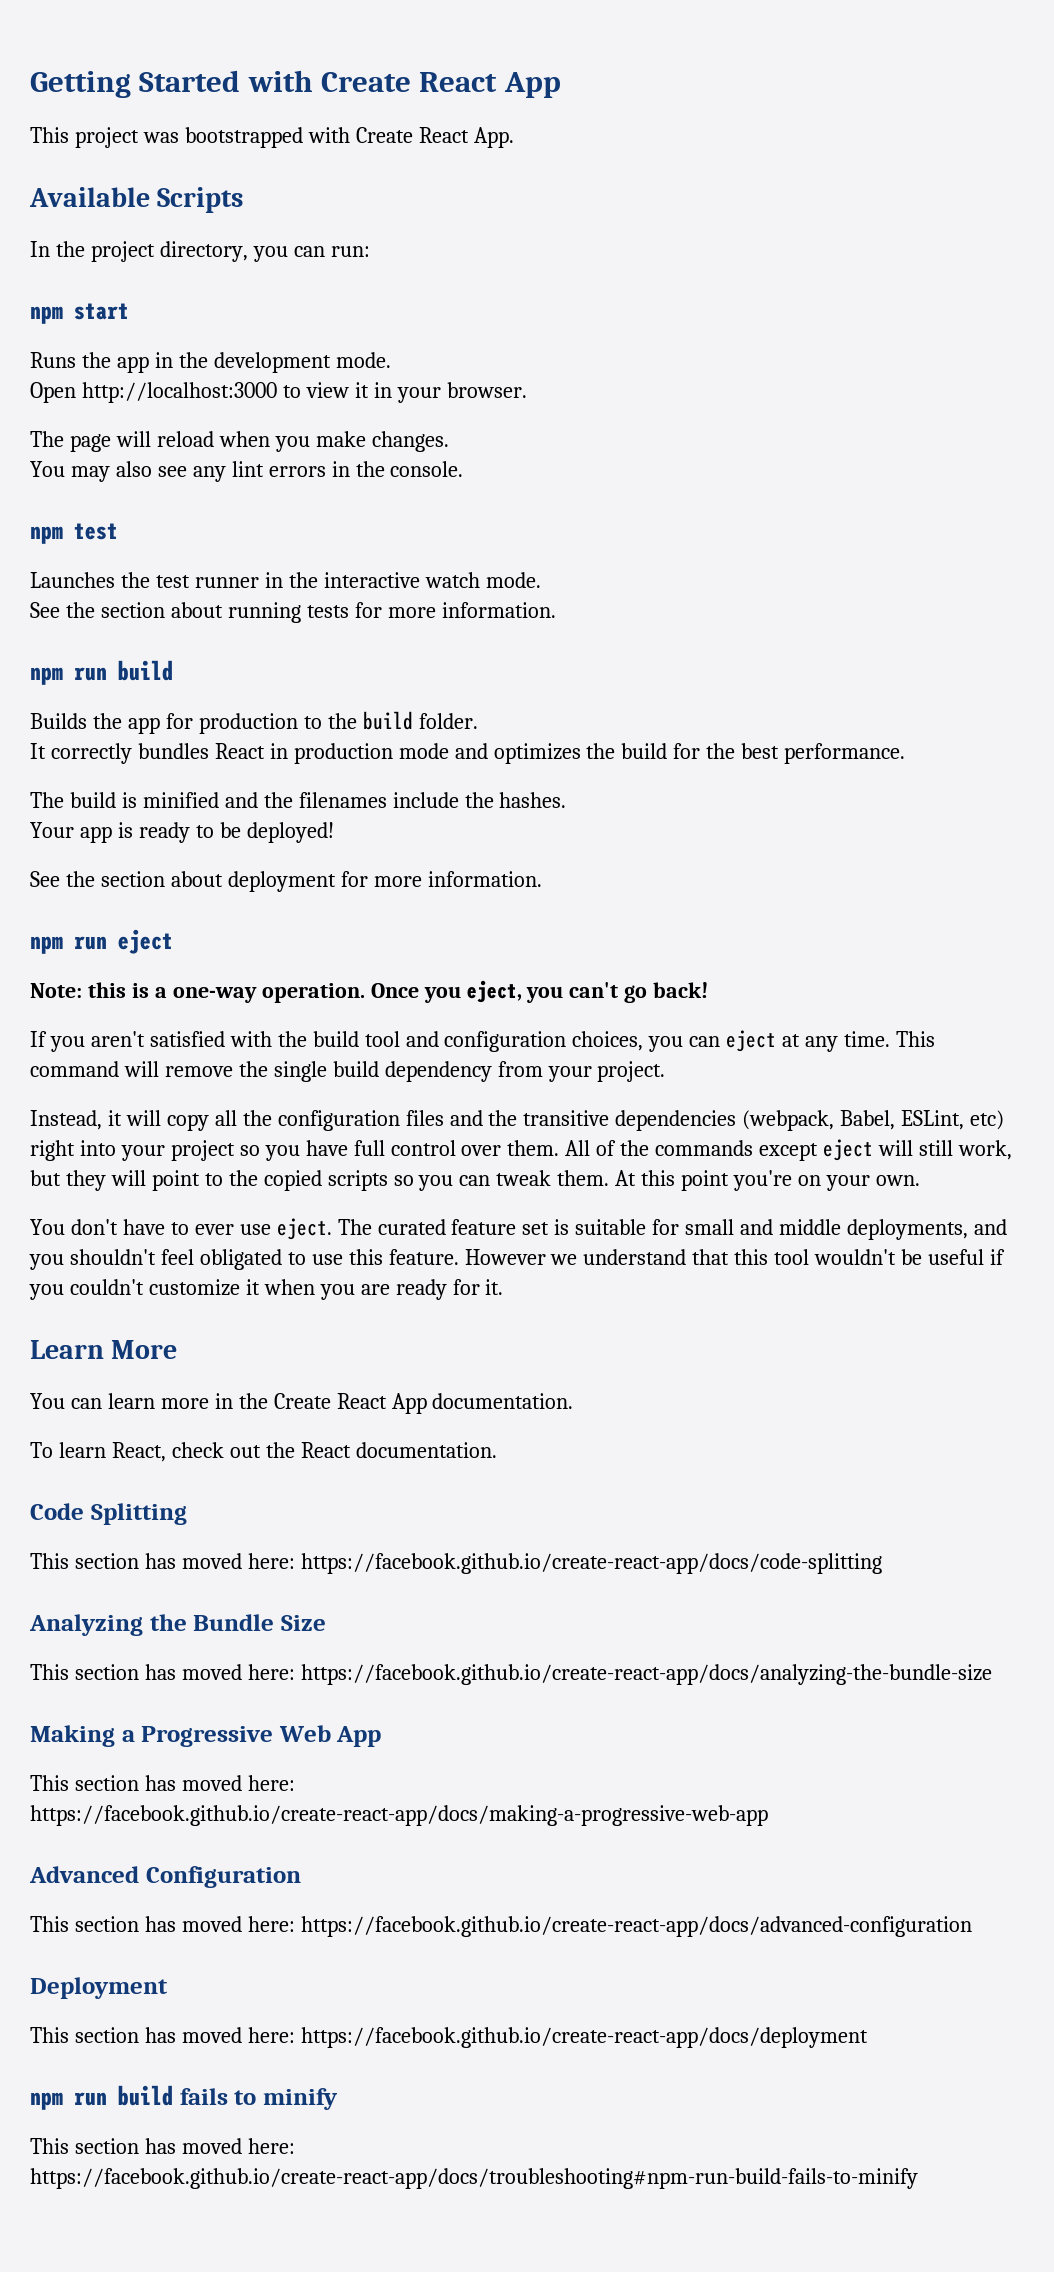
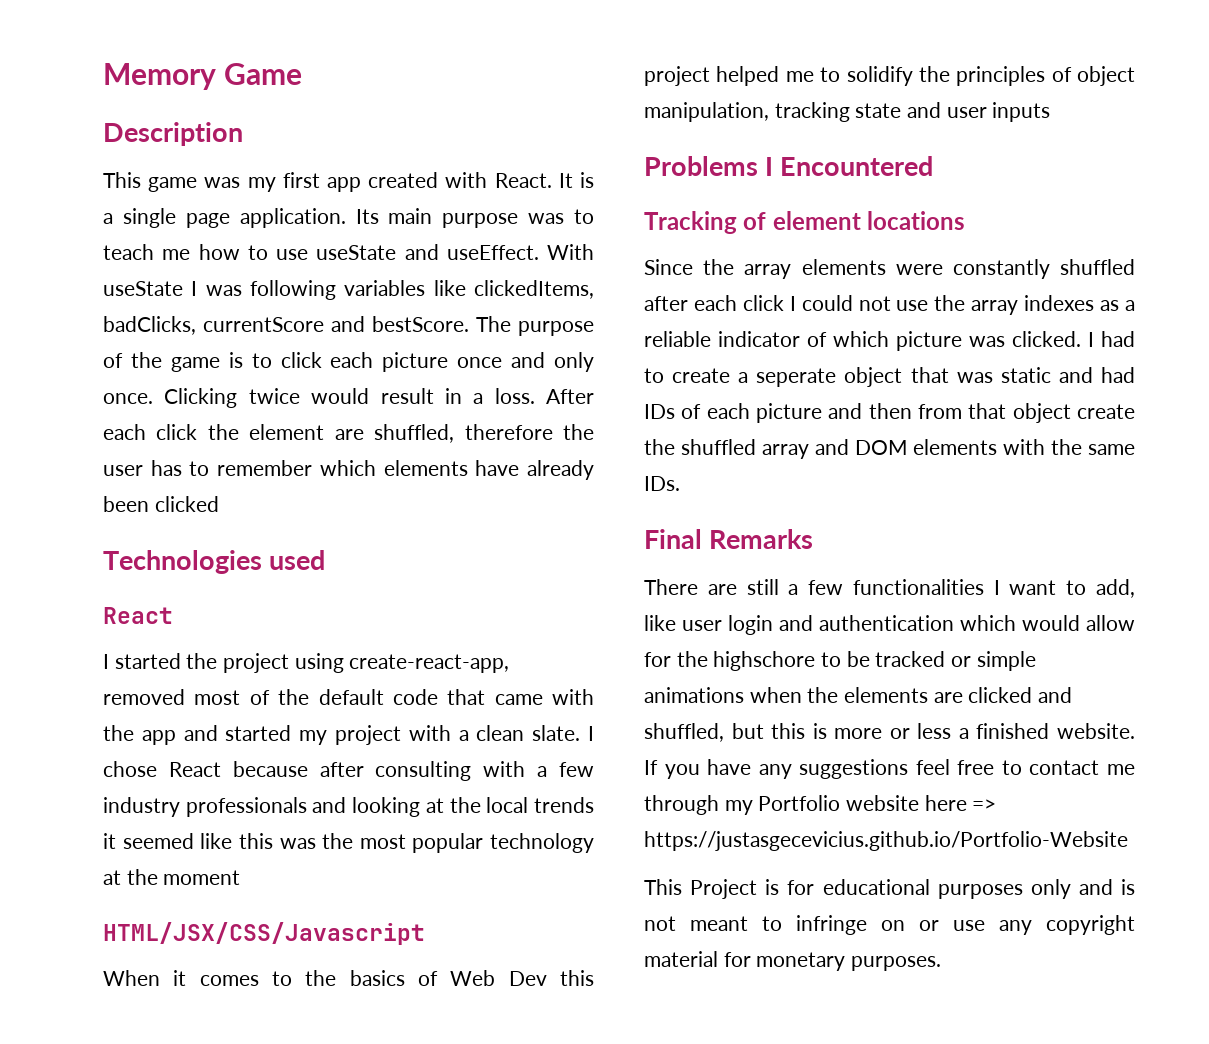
- Getting Started with Create React App
- This project was bootstrapped with Create React App.
- Available Scripts
- In the project directory, you can run:
- npm start
- Runs the app in the development mode.
- Open http://localhost:3000 to view it in your browser.
- The page will reload when you make changes.
- You may also see any lint errors in the console.
- npm test
- Launches the test runner in the interactive watch mode.
- See the section about running tests for more information.
- npm run build
- Builds the app for production to the build folder.
- It correctly bundles React in production mode and optimizes the build for the best performance.
- The build is minified and the filenames include the hashes.
- Your app is ready to be deployed!
- See the section about deployment for more information.
- npm run eject
- Note: this is a one-way operation. Once you eject, you can't go back!
- If you aren't satisfied with the build tool and configuration choices, you can eject at any time. This command will remove the single build dependency from your project.
- Instead, it will copy all the configuration files and the transitive dependencies (webpack, Babel, ESLint, etc) right into your project so you have full control over them. All of the commands except eject will still work, but they will point to the copied scripts so you can tweak them. At this point you're on your own.
- You don't have to ever use eject. The curated feature set is suitable for small and middle deployments, and you shouldn't feel obligated to use this feature. However we understand that this tool wouldn't be useful if you couldn't customize it when you are ready for it.
- Learn More
- You can learn more in the Create React App documentation.
- To learn React, check out the React documentation.
- Code Splitting
- This section has moved here: https://facebook.github.io/create-react-app/docs/code-splitting
- Analyzing the Bundle Size
- This section has moved here: https://facebook.github.io/create-react-app/docs/analyzing-the-bundle-size
- Making a Progressive Web App
- This section has moved here: https://facebook.github.io/create-react-app/docs/making-a-progressive-web-app
- Advanced Configuration
- This section has moved here: https://facebook.github.io/create-react-app/docs/advanced-configuration
- Deployment
- This section has moved here: https://facebook.github.io/create-react-app/docs/deployment
- npm run build fails to minify
- This section has moved here: https://facebook.github.io/create-react-app/docs/troubleshooting#npm-run-build-fails-to-minify
+ Memory Game
+ Description
+ This game was my first app created with React. It is a single page application. Its main purpose was to teach me how to use useState and useEffect. With useState I was following variables like clickedItems, badClicks, currentScore and bestScore. The purpose of the game is to click each picture once and only once. Clicking twice would result in a loss. After each click the element are shuffled, therefore the user has to remember which elements have already been clicked
+ Technologies used
+ React
+ I started the project using create-react-app, removed most of the default code that came with the app and started my project with a clean slate. I chose React because after consulting with a few industry professionals and looking at the local trends it seemed like this was the most popular technology at the moment
+ HTML/JSX/CSS/Javascript
+ When it comes to the basics of Web Dev this project helped me to solidify the principles of object manipulation, tracking state and user inputs
+ Problems I Encountered
+ Tracking of element locations
+ Since the array elements were constantly shuffled after each click I could not use the array indexes as a reliable indicator of which picture was clicked. I had to create a seperate object that was static and had IDs of each picture and then from that object create the shuffled array and DOM elements with the same IDs.
+ Final Remarks
+ There are still a few functionalities I want to add, like user login and authentication which would allow for the highschore to be tracked or simple animations when the elements are clicked and shuffled, but this is more or less a finished website. If you have any suggestions feel free to contact me through my Portfolio website here => https://justasgecevicius.github.io/Portfolio-Website
+ This Project is for educational purposes only and is not meant to infringe on or use any copyright material for monetary purposes.

